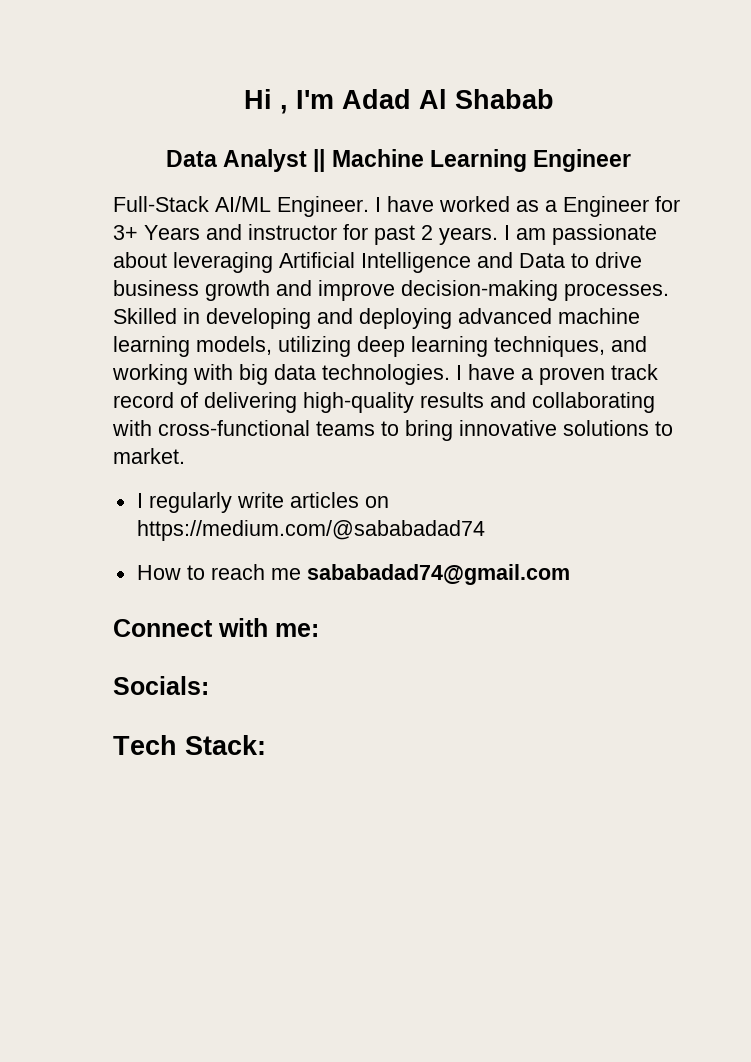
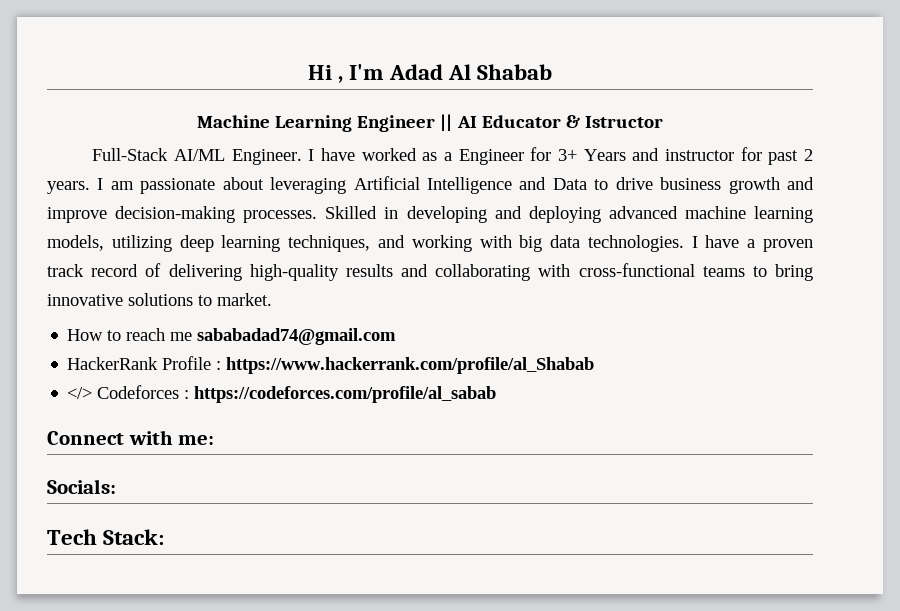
- Data Analyst || Machine Learning Engineer
+ Machine Learning Engineer || AI Educator & Istructor
- I regularly write articles on https://medium.com/@sababadad74
+ HackerRank Profile : https://www.hackerrank.com/profile/al_Shabab
+ </> Codeforces : https://codeforces.com/profile/al_sabab

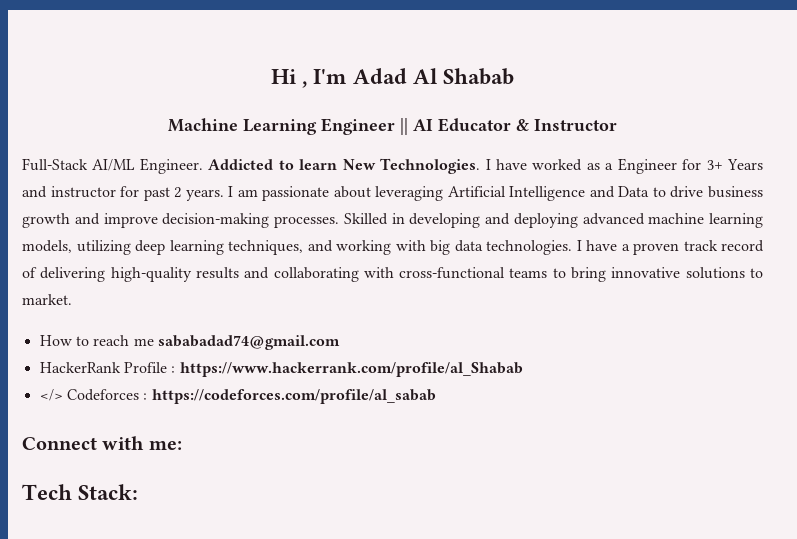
- Machine Learning Engineer || AI Educator & Istructor
+ Machine Learning Engineer || AI Educator & Instructor
+ Addicted to learn New Technologies.
- Socials:

